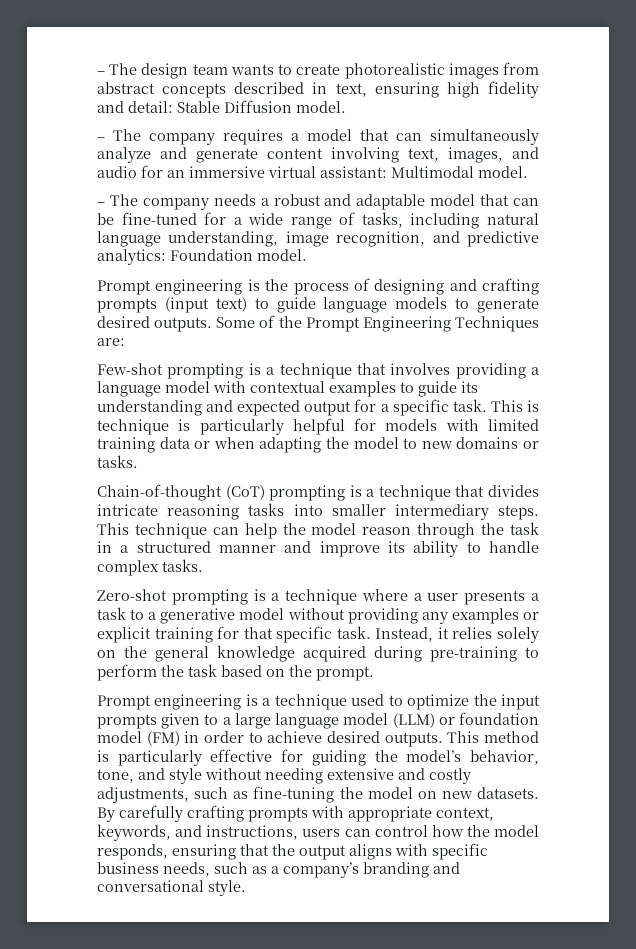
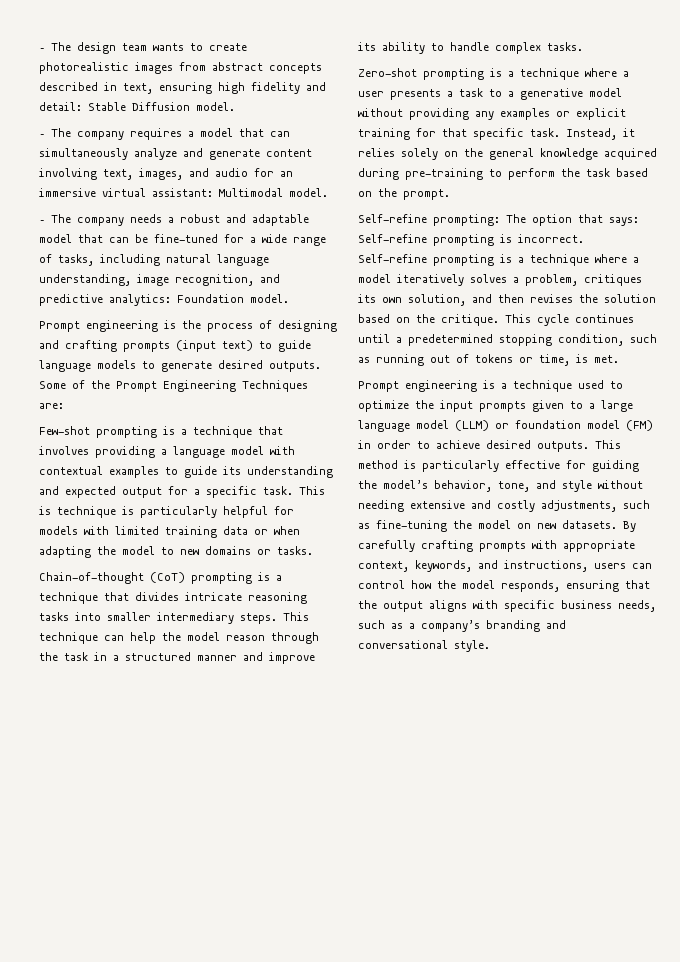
+ Self-refine prompting: The option that says: Self-refine prompting is incorrect. Self-refine prompting is a technique where a model iteratively solves a problem, critiques its own solution, and then revises the solution based on the critique. This cycle continues until a predetermined stopping condition, such as running out of tokens or time, is met.

